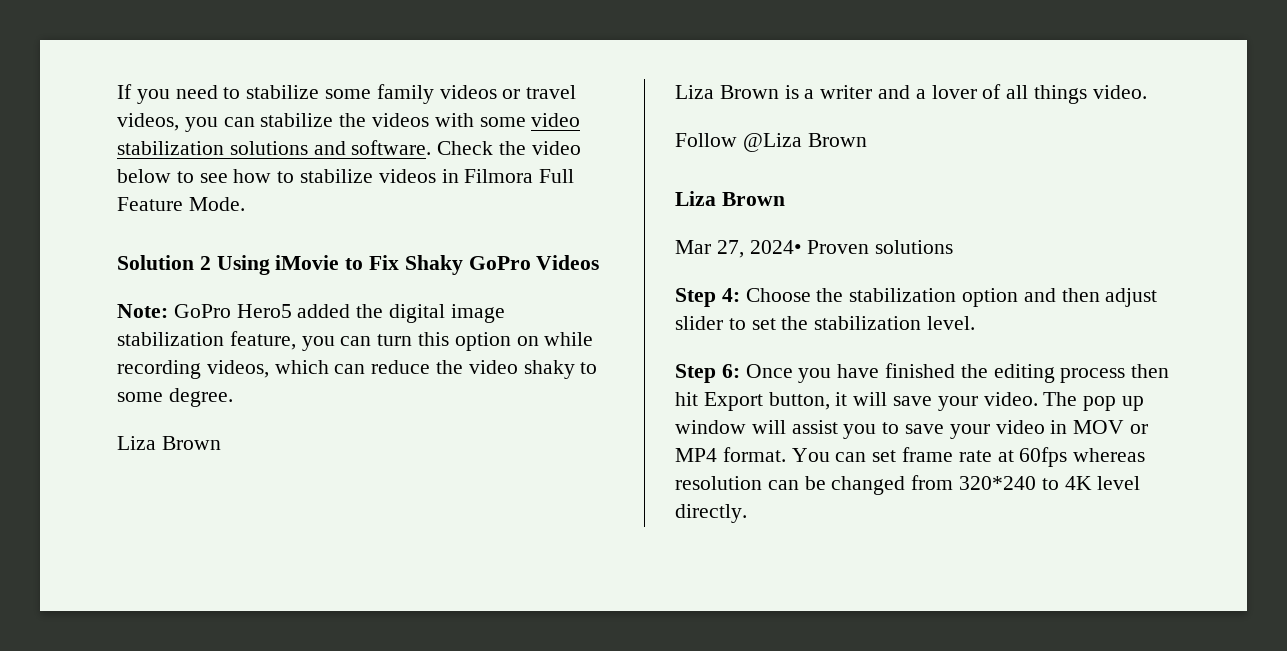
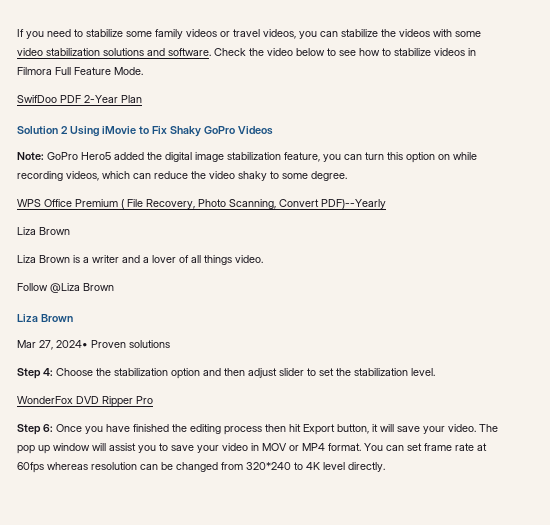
+ SwifDoo PDF 2-Year Plan
+ WPS Office Premium ( File Recovery, Photo Scanning, Convert PDF)--Yearly
+ WonderFox DVD Ripper Pro

